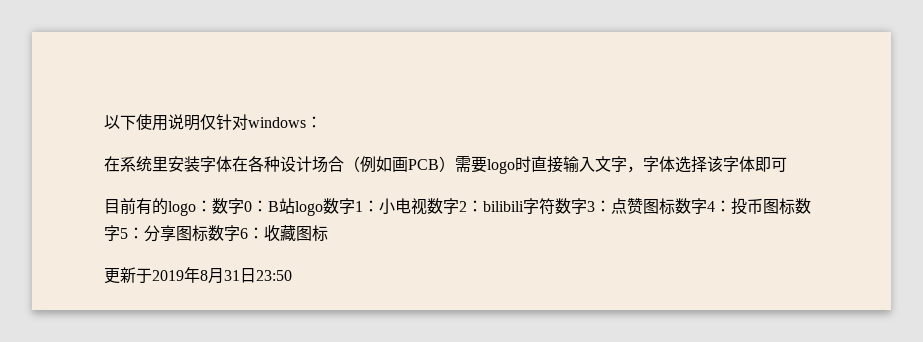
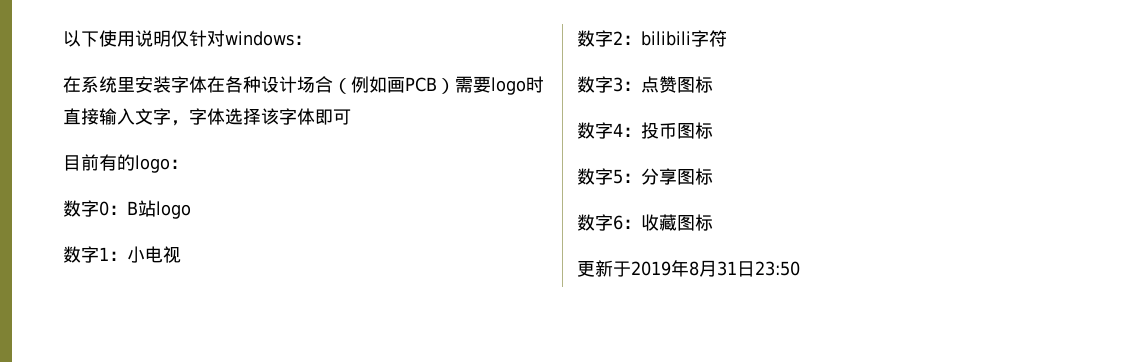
- 目前有的logo：数字0：B站logo数字1：小电视数字2：bilibili字符数字3：点赞图标数字4：投币图标数字5：分享图标数字6：收藏图标
+ 目前有的logo：
+ 数字0：B站logo
+ 数字1：小电视
+ 数字2：bilibili字符
+ 数字3：点赞图标
+ 数字4：投币图标
+ 数字5：分享图标
+ 数字6：收藏图标

